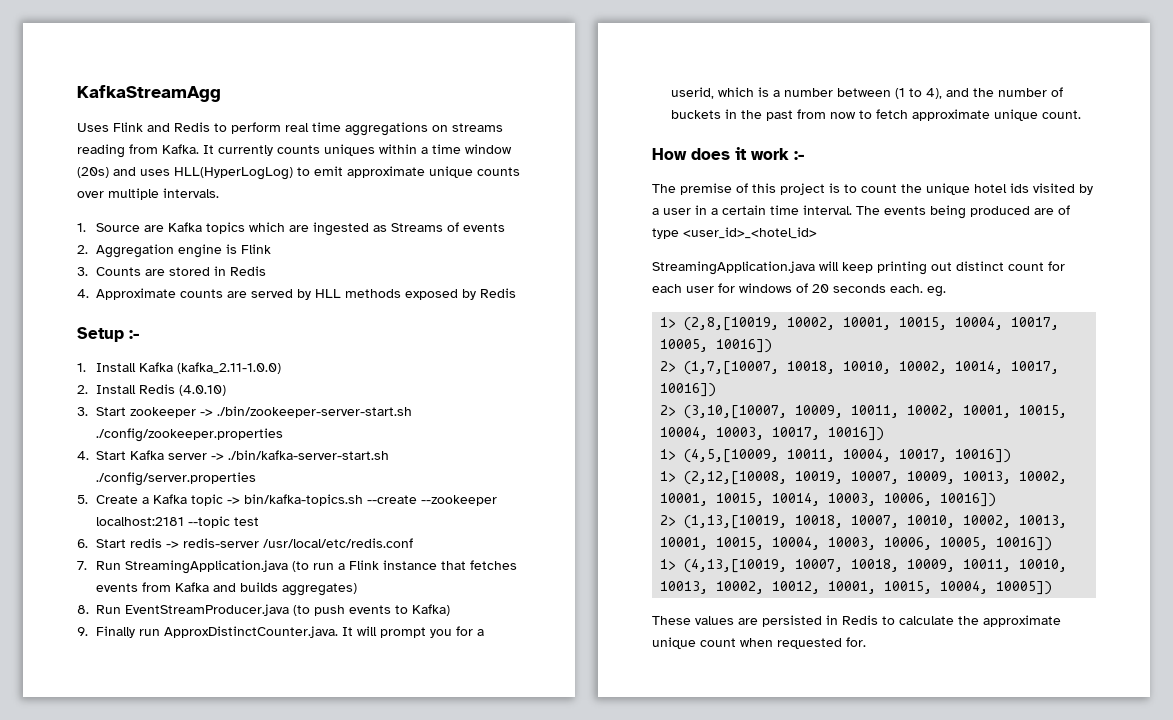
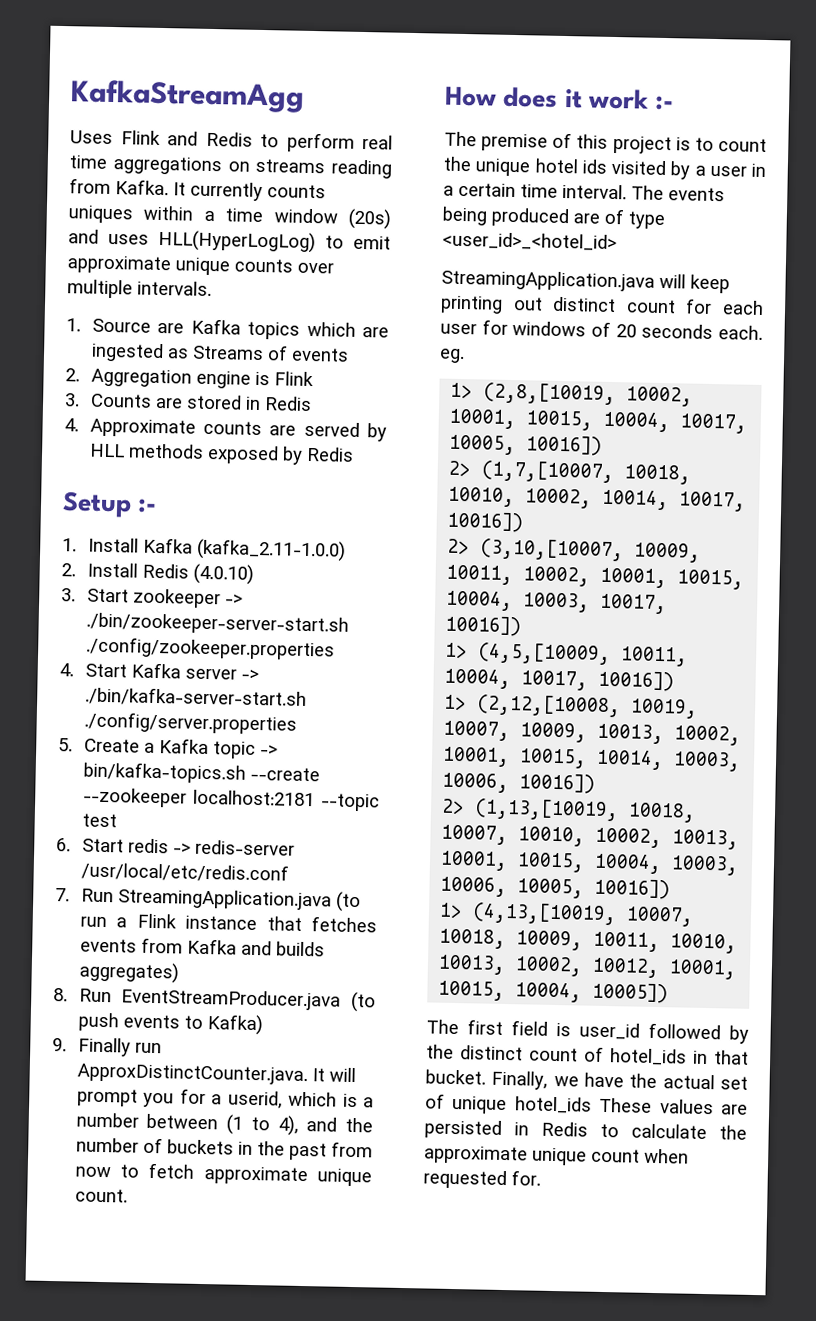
- These values are persisted in Redis to calculate the approximate unique count when requested for.
+ The first field is user_id followed by the distinct count of hotel_ids in that bucket. Finally, we have the actual set of unique hotel_ids These values are persisted in Redis to calculate the approximate unique count when requested for.

